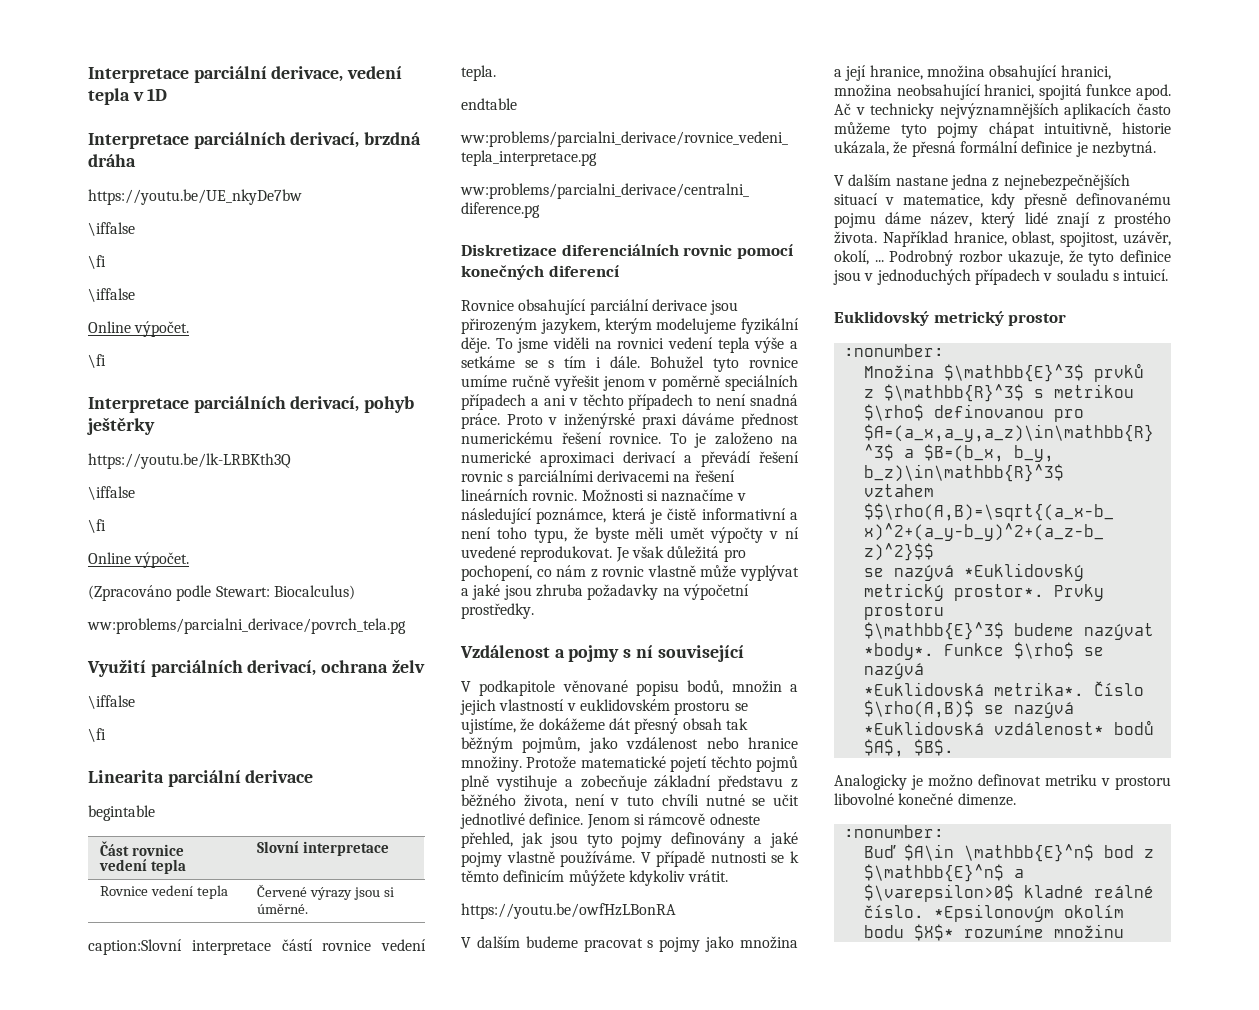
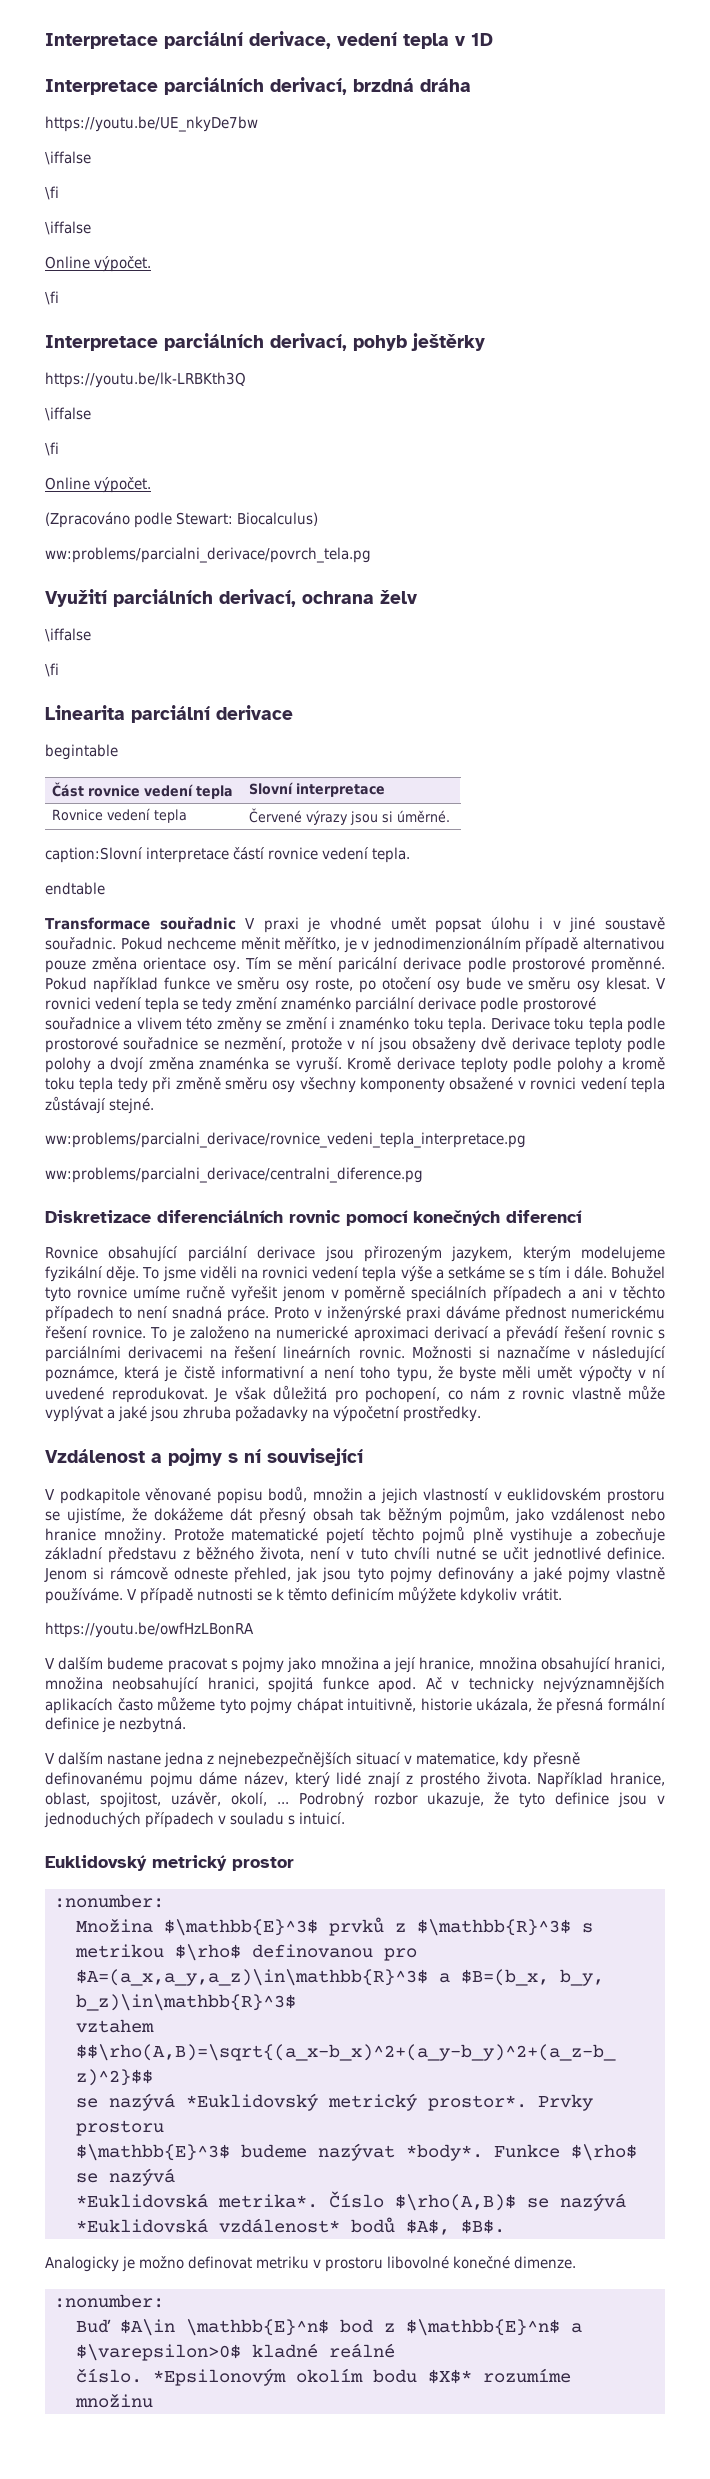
+ Transformace souřadnic V praxi je vhodné umět popsat úlohu i v jiné soustavě souřadnic. Pokud nechceme měnit měřítko, je v jednodimenzionálním případě alternativou pouze změna orientace osy. Tím se mění paricální derivace podle prostorové proměnné. Pokud například funkce ve směru osy roste, po otočení osy bude ve směru osy klesat. V rovnici vedení tepla se tedy změní znaménko parciální derivace podle prostorové souřadnice a vlivem této změny se změní i znaménko toku tepla. Derivace toku tepla podle prostorové souřadnice se nezmění, protože v ní jsou obsaženy dvě derivace teploty podle polohy a dvojí změna znaménka se vyruší. Kromě derivace teploty podle polohy a kromě toku tepla tedy při změně směru osy všechny komponenty obsažené v rovnici vedení tepla zůstávají stejné.

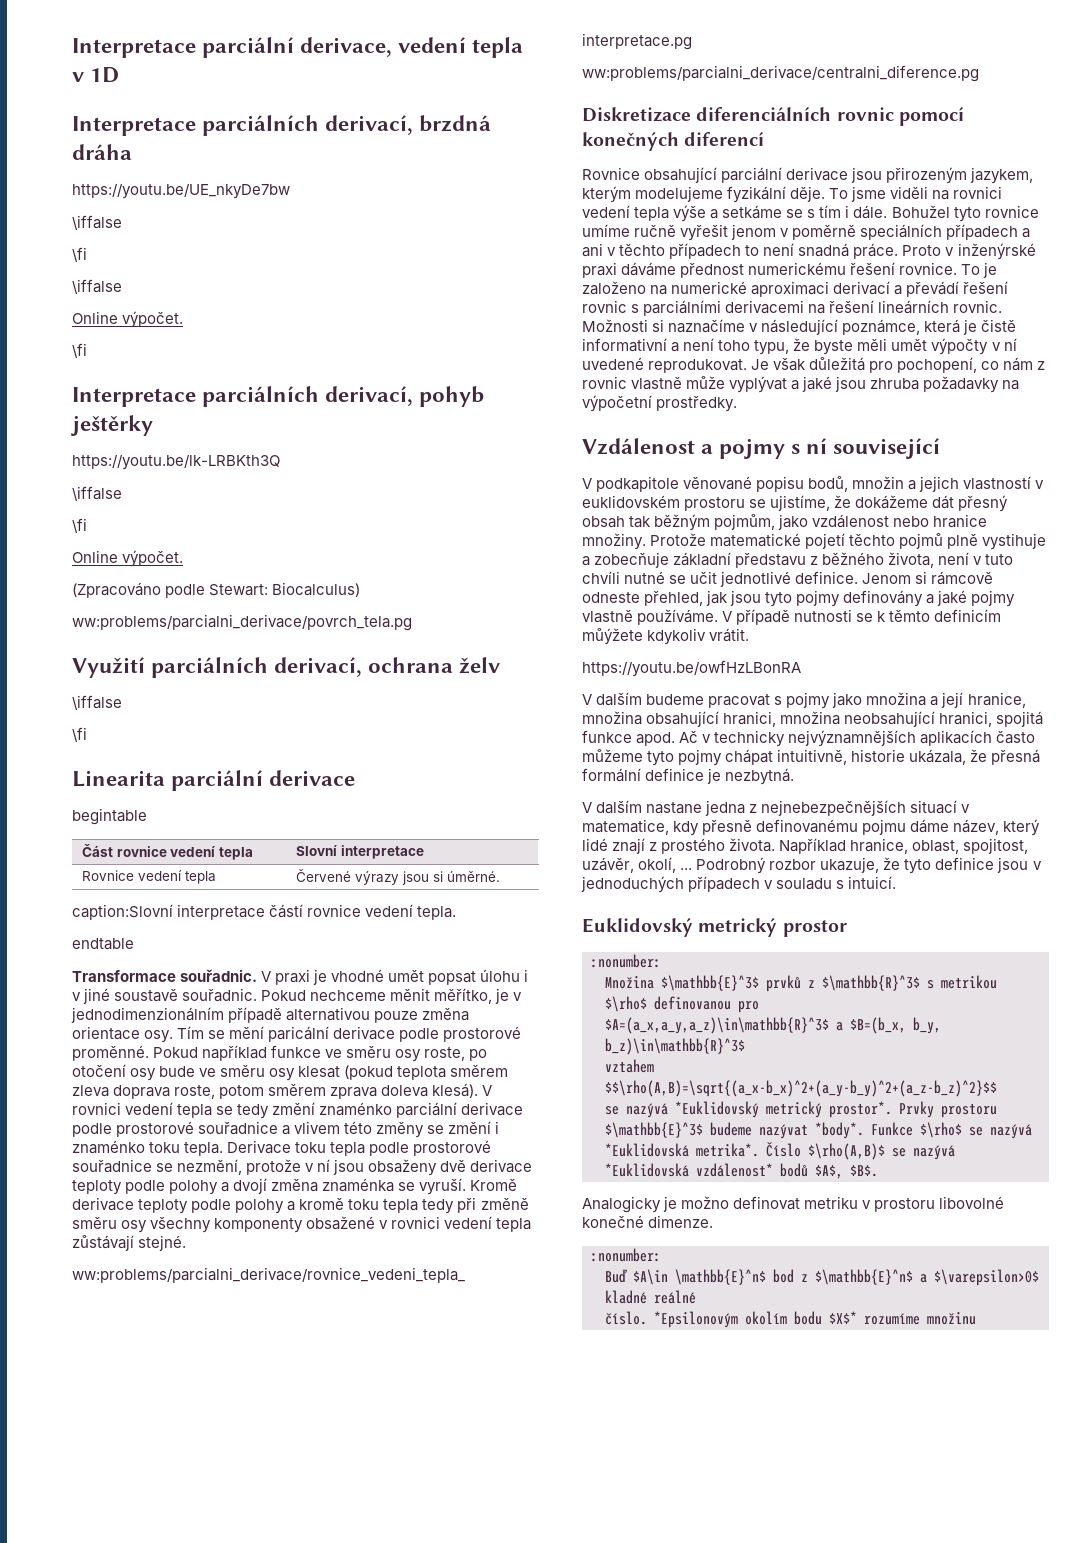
- Transformace souřadnic V praxi je vhodné umět popsat úlohu i v jiné soustavě souřadnic.
+ Transformace souřadnic. V praxi je vhodné umět popsat úlohu i v jiné soustavě souřadnic.
- Pokud například funkce ve směru osy roste, po otočení osy bude ve směru osy klesat.
+ Pokud například funkce ve směru osy roste, po otočení osy bude ve směru osy klesat (pokud teplota směrem zleva doprava roste, potom směrem zprava doleva klesá).

